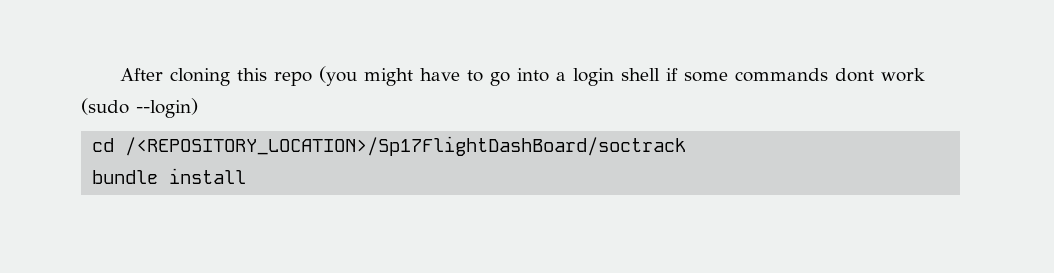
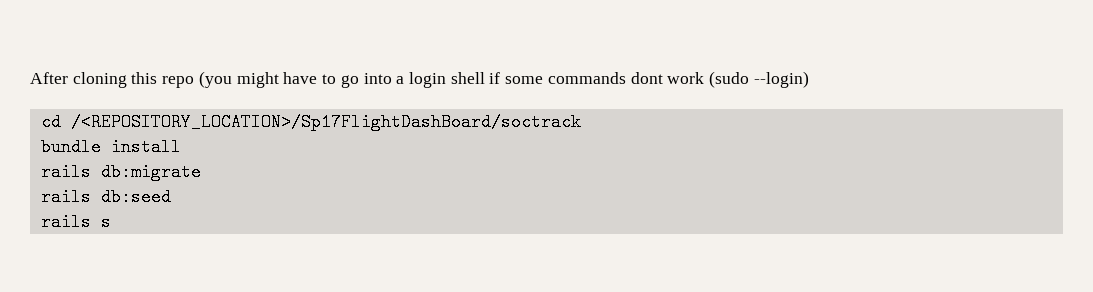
+ rails db:migrate
+ rails db:seed
+ rails s

